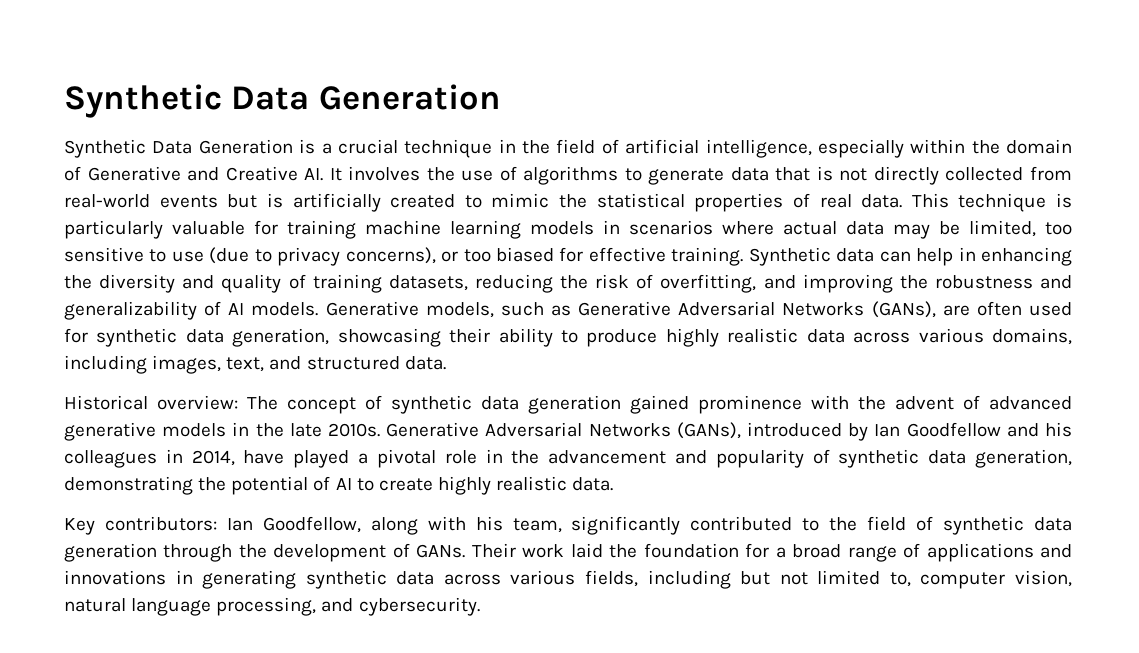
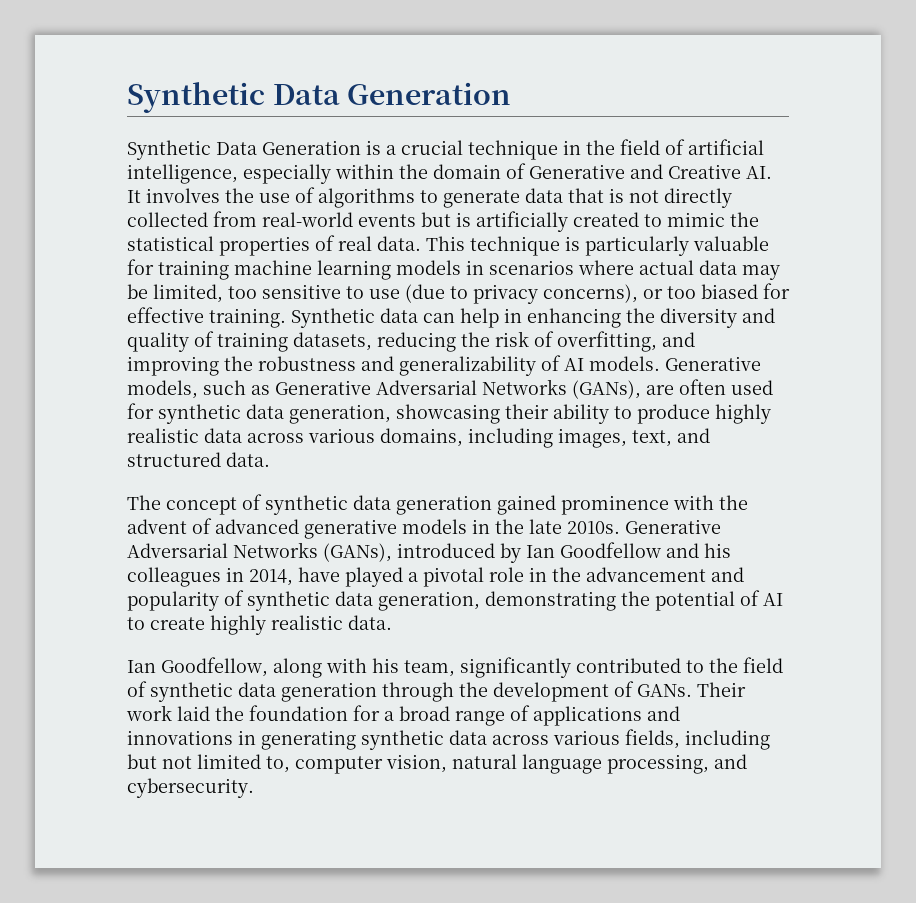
- Historical overview: The concept of synthetic data generation gained prominence with the advent of advanced generative models in the late 2010s.
+ The concept of synthetic data generation gained prominence with the advent of advanced generative models in the late 2010s.
- Key contributors: Ian Goodfellow, along with his team, significantly contributed to the field of synthetic data generation through the development of GANs.
+ Ian Goodfellow, along with his team, significantly contributed to the field of synthetic data generation through the development of GANs.

